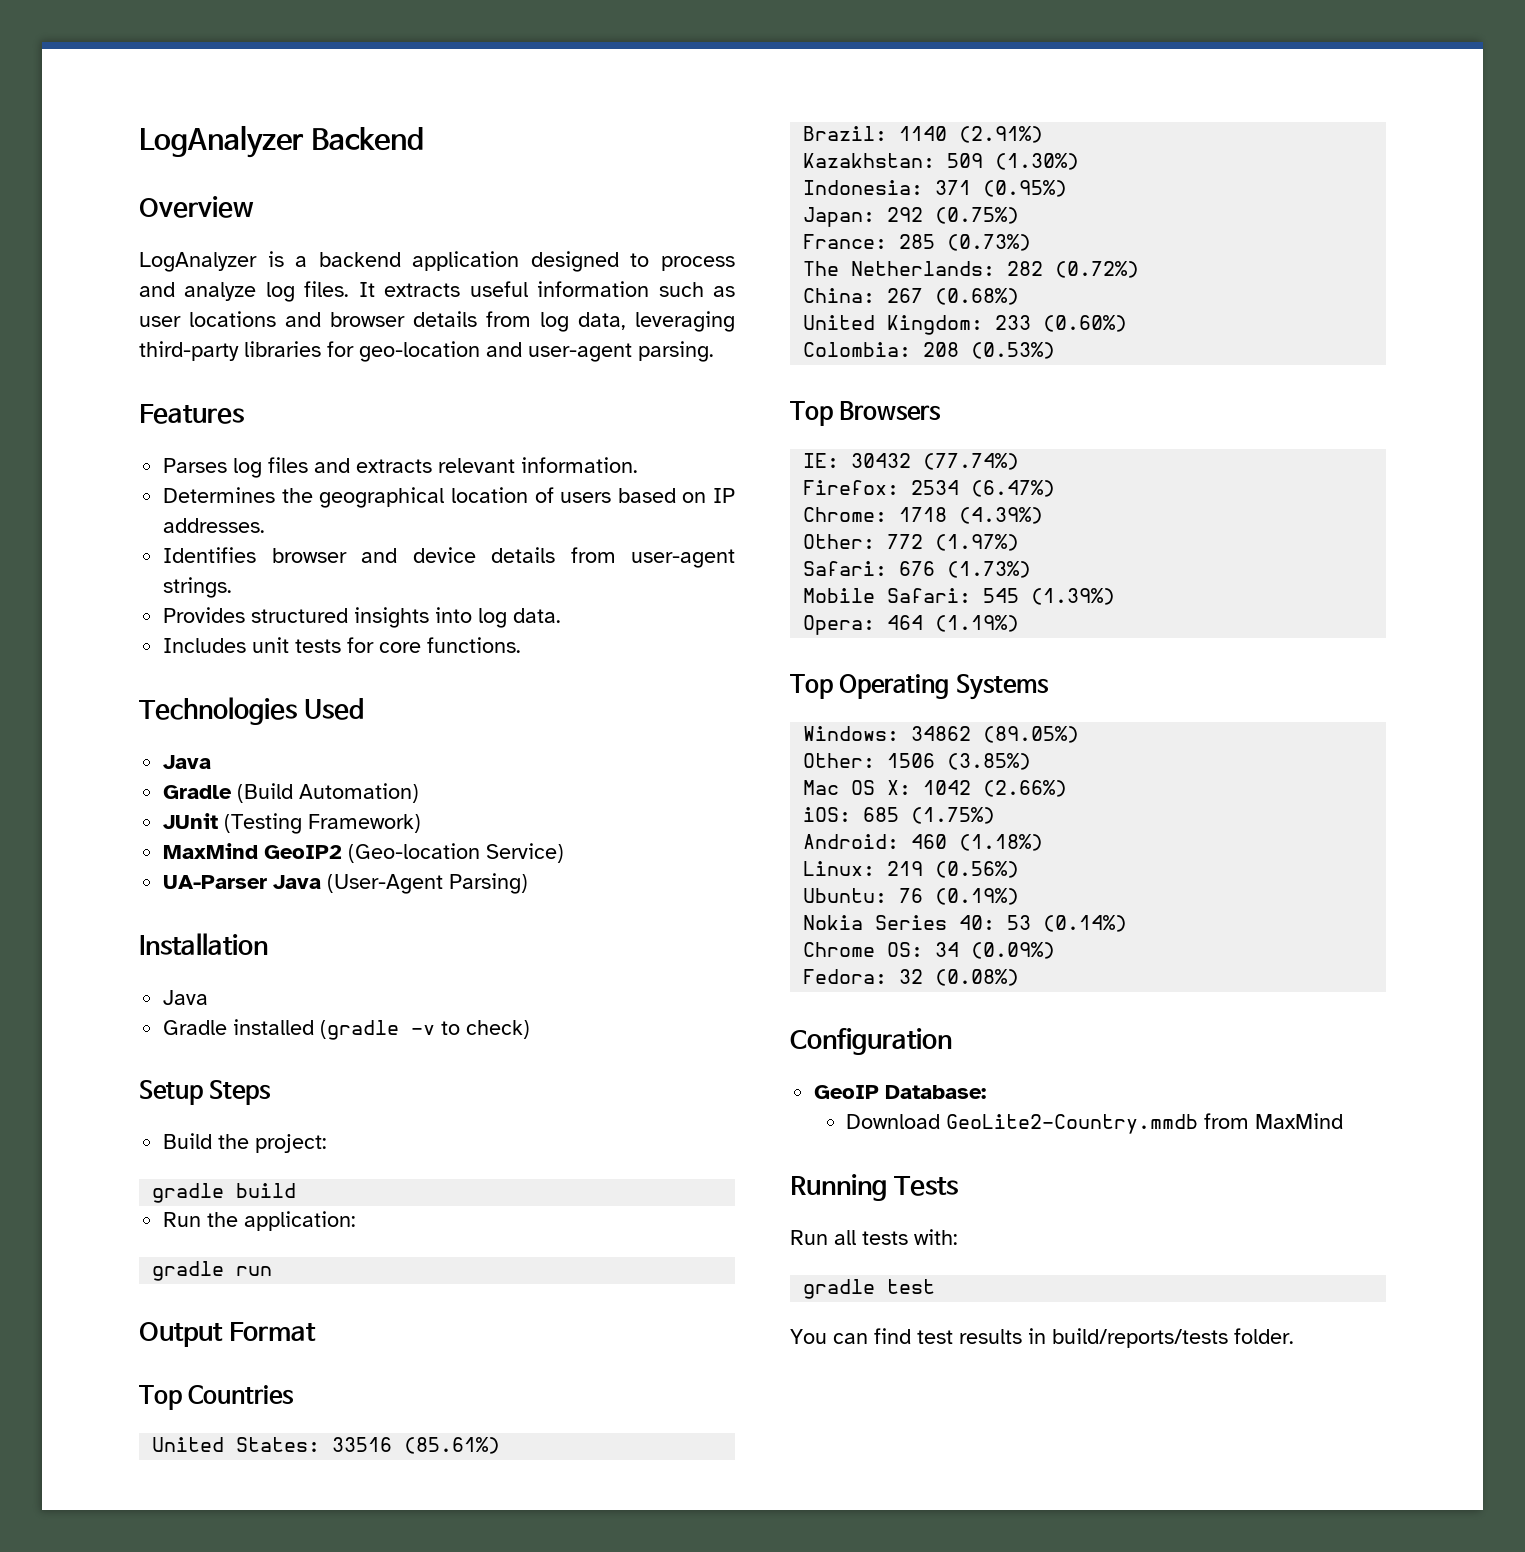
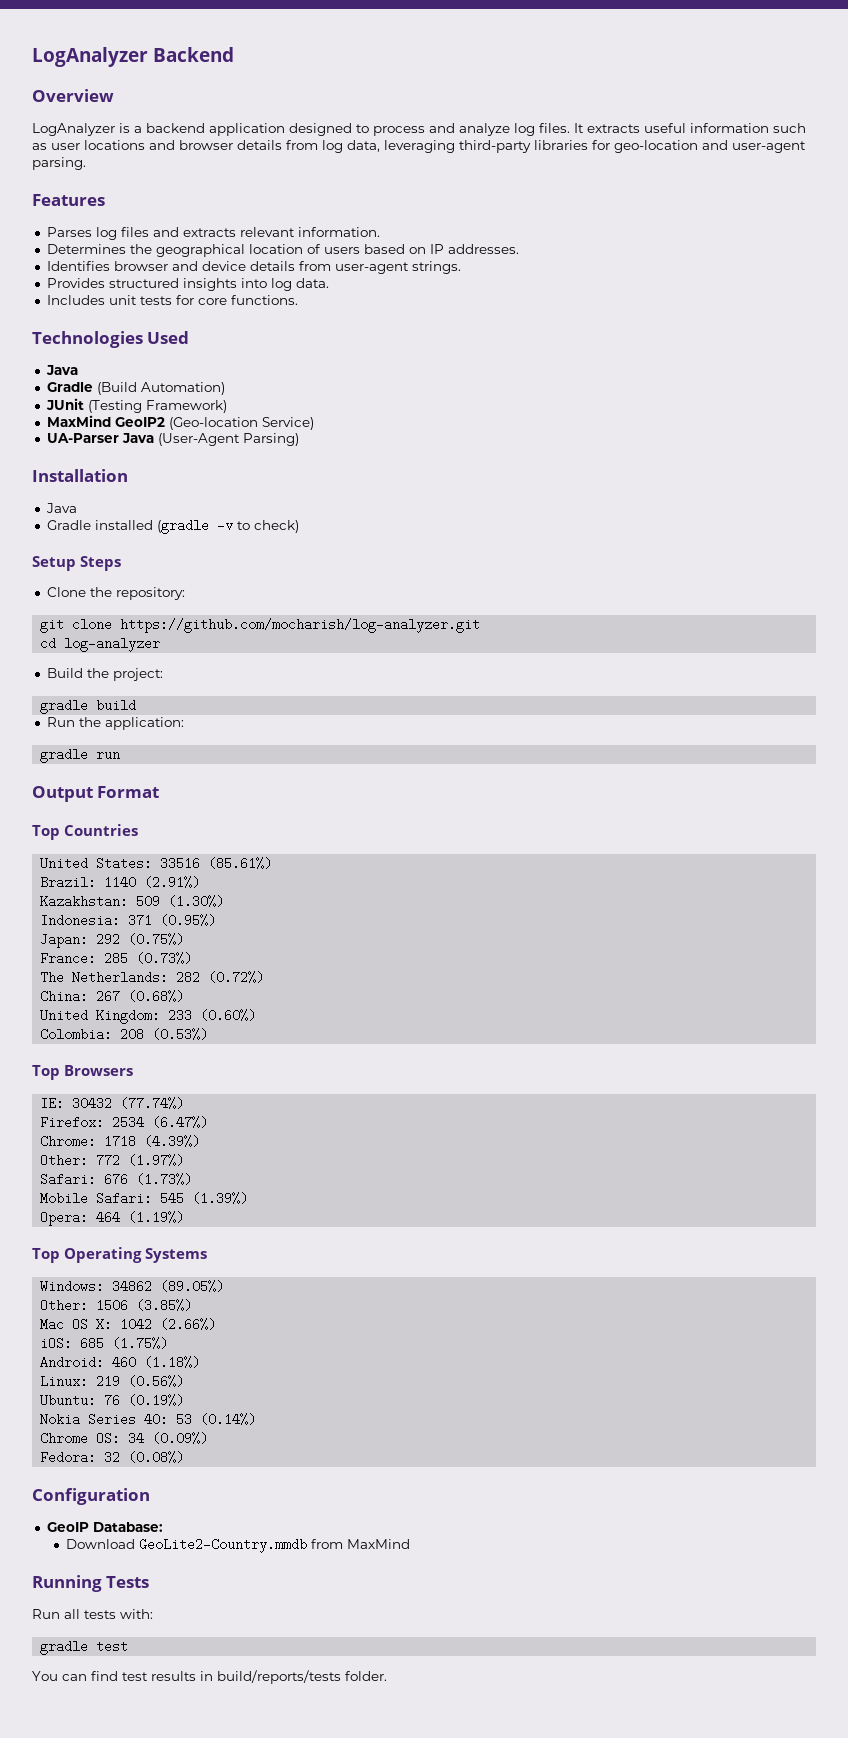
+ Clone the repository:
+ git clone https://github.com/mocharish/log-analyzer.git
+ cd log-analyzer

